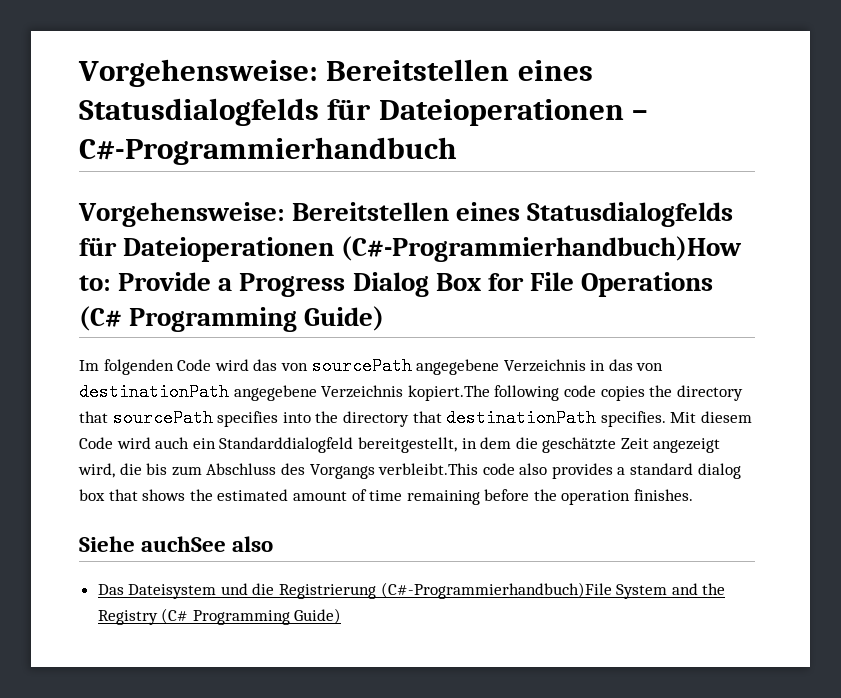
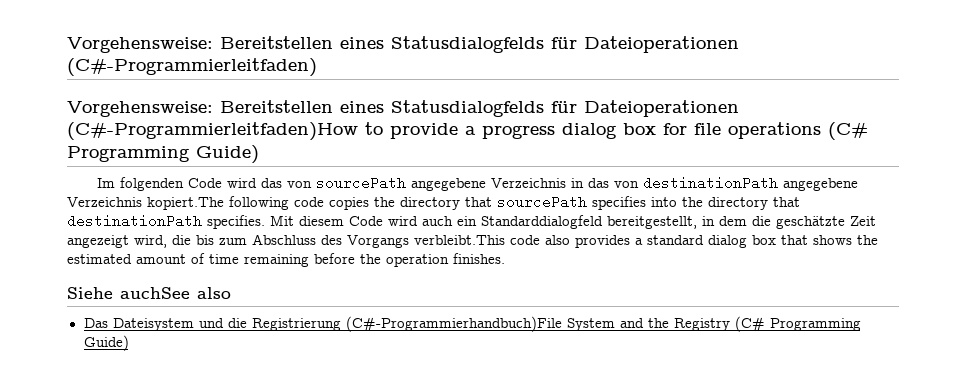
- Vorgehensweise: Bereitstellen eines Statusdialogfelds für Dateioperationen – C#-Programmierhandbuch
- Vorgehensweise: Bereitstellen eines Statusdialogfelds für Dateioperationen (C#-Programmierhandbuch)How to: Provide a Progress Dialog Box for File Operations (C# Programming Guide)
+ Vorgehensweise: Bereitstellen eines Statusdialogfelds für Dateioperationen (C#-Programmierleitfaden)
+ Vorgehensweise: Bereitstellen eines Statusdialogfelds für Dateioperationen (C#-Programmierleitfaden)How to provide a progress dialog box for file operations (C# Programming Guide)

